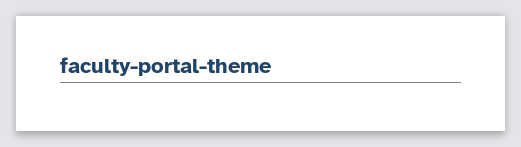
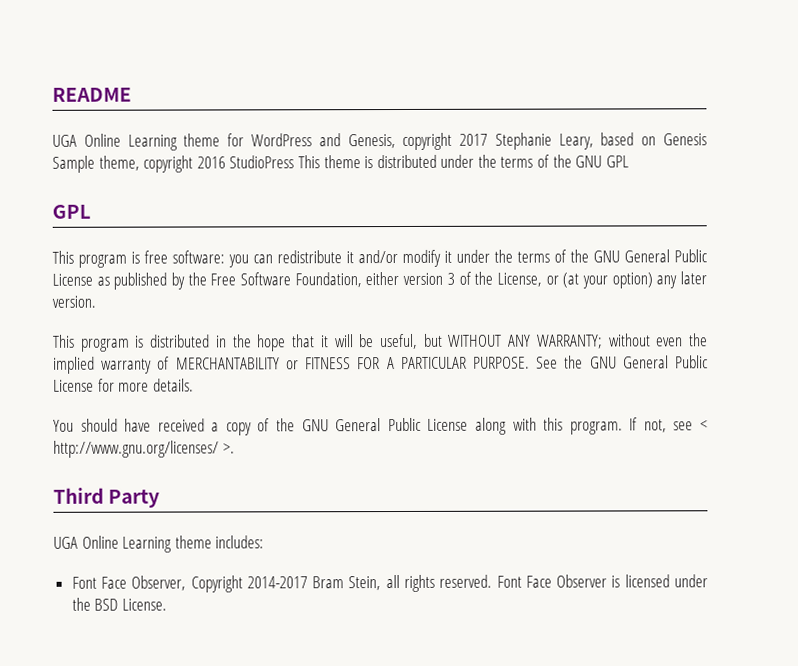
- faculty-portal-theme
+ README
+ UGA Online Learning theme for WordPress and Genesis, copyright 2017 Stephanie Leary, based on Genesis Sample theme, copyright 2016 StudioPress This theme is distributed under the terms of the GNU GPL
+ GPL
+ This program is free software: you can redistribute it and/or modify it under the terms of the GNU General Public License as published by the Free Software Foundation, either version 3 of the License, or (at your option) any later version.
+ This program is distributed in the hope that it will be useful, but WITHOUT ANY WARRANTY; without even the implied warranty of MERCHANTABILITY or FITNESS FOR A PARTICULAR PURPOSE. See the GNU General Public License for more details.
+ You should have received a copy of the GNU General Public License along with this program. If not, see < http://www.gnu.org/licenses/ >.
+ Third Party
+ UGA Online Learning theme includes:
+ Font Face Observer, Copyright 2014-2017 Bram Stein, all rights reserved. Font Face Observer is licensed under the BSD License.

